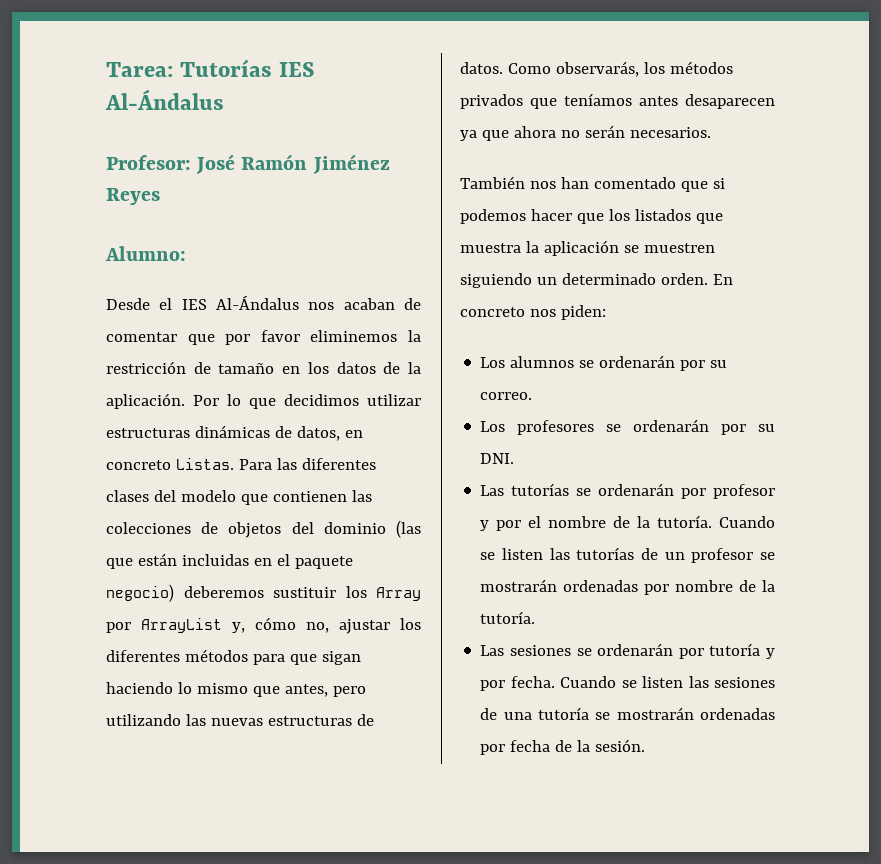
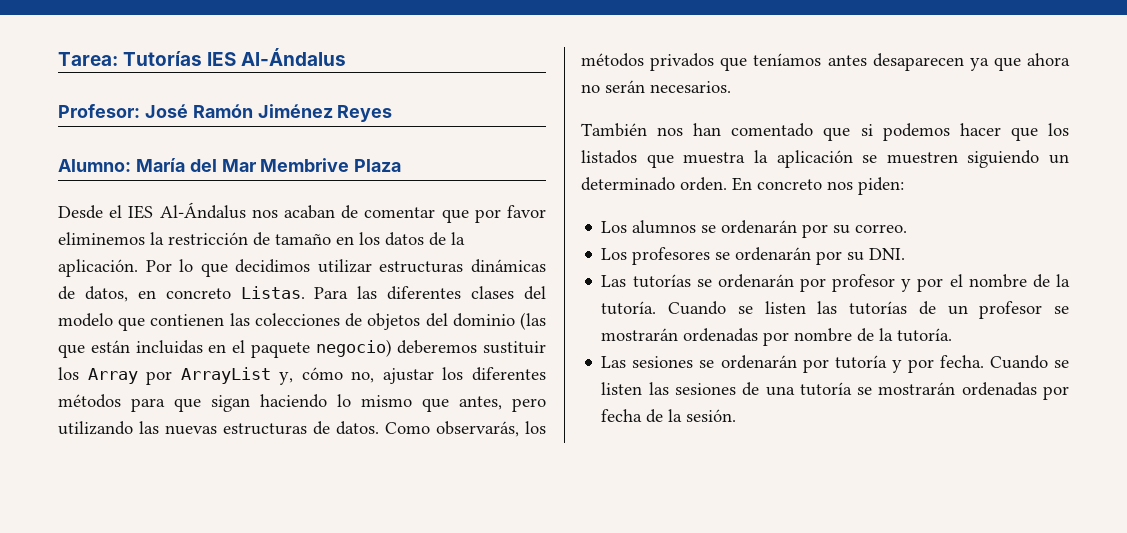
- Alumno:
+ Alumno: María del Mar Membrive Plaza

